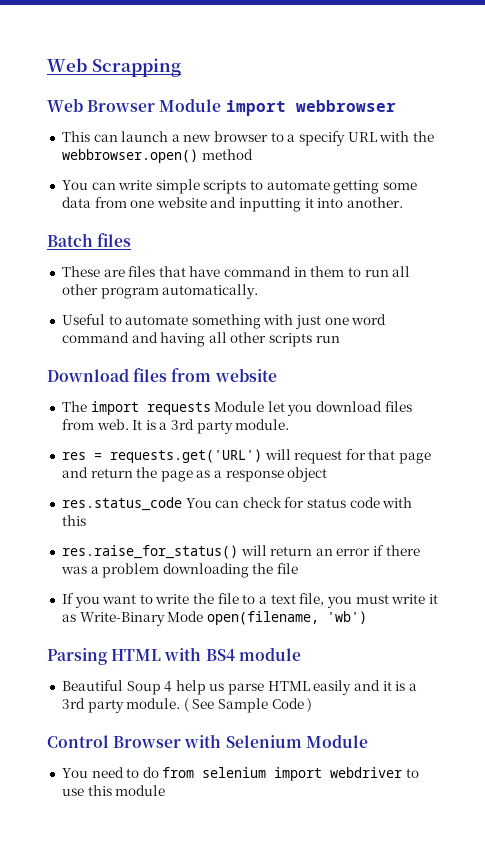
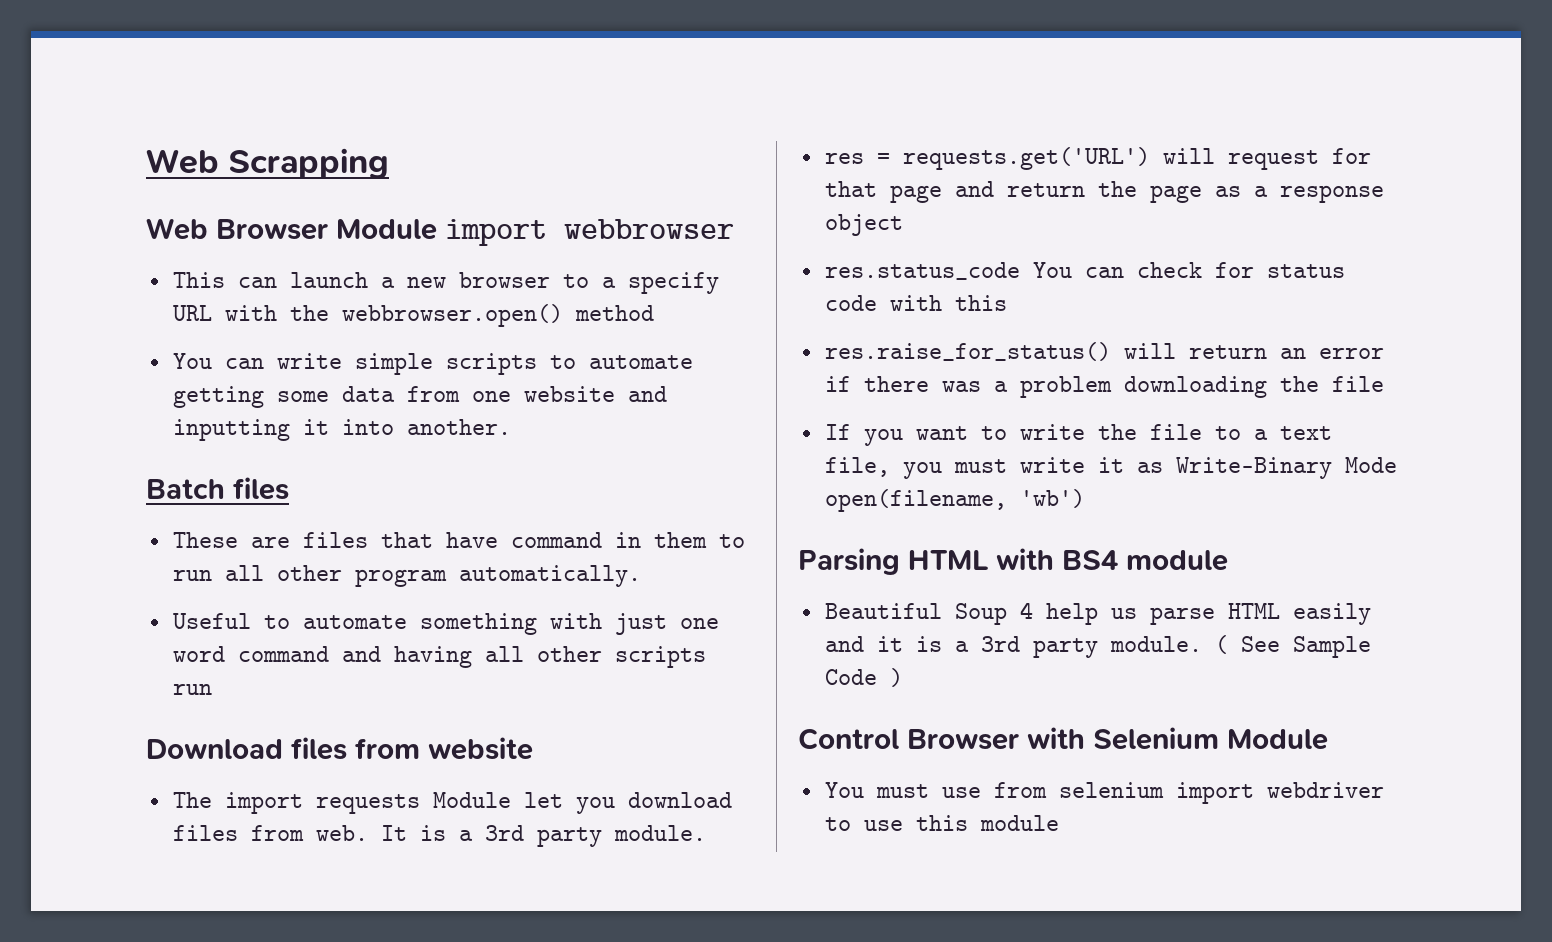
- You need to do from selenium import webdriver to use this module
+ You must use from selenium import webdriver to use this module

